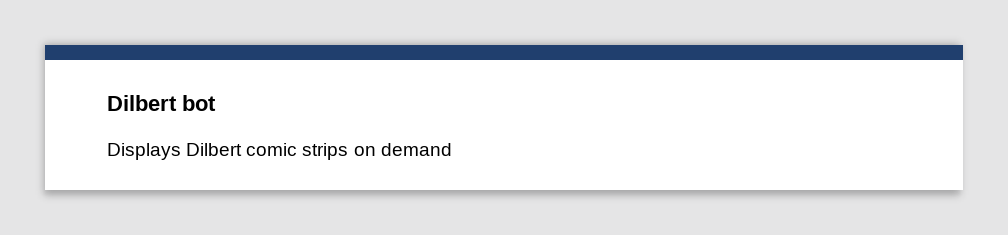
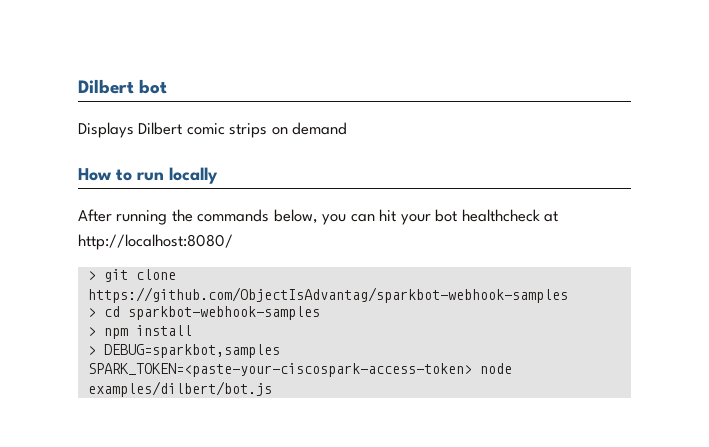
+ How to run locally
+ After running the commands below, you can hit your bot healthcheck at http://localhost:8080/
+ > git clone https://github.com/ObjectIsAdvantag/sparkbot-webhook-samples
+ > cd sparkbot-webhook-samples
+ > npm install
+ > DEBUG=sparkbot,samples SPARK_TOKEN=<paste-your-ciscospark-access-token> node examples/dilbert/bot.js

